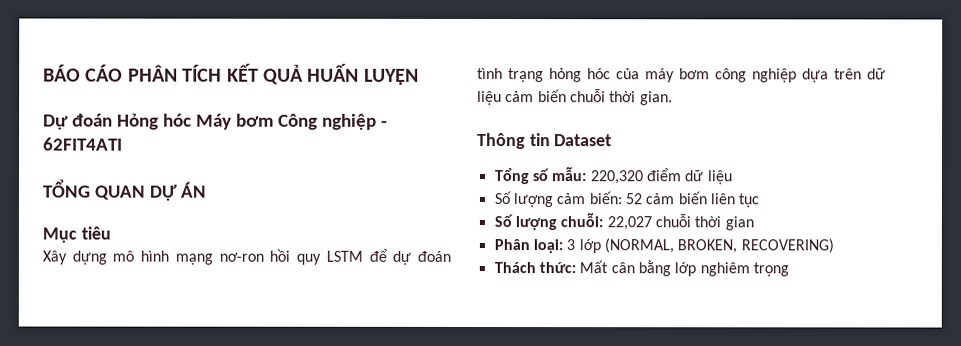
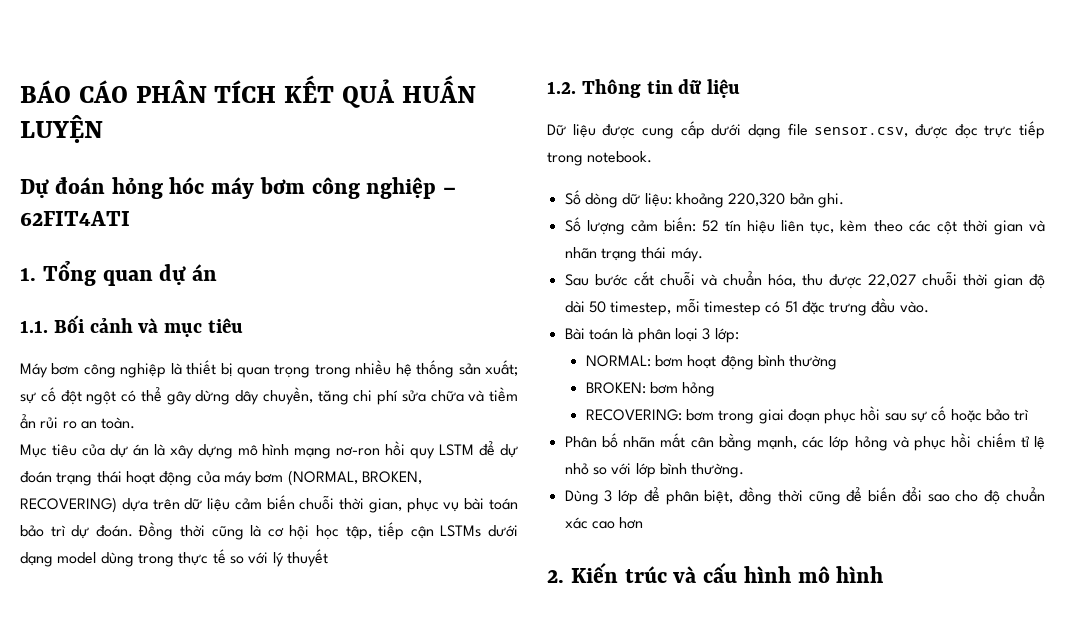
- Dự đoán Hỏng hóc Máy bơm Công nghiệp - 62FIT4ATI
- TỔNG QUAN DỰ ÁN
- Mục tiêu
- Xây dựng mô hình mạng nơ-ron hồi quy LSTM để dự đoán tình trạng hỏng hóc của máy bơm công nghiệp dựa trên dữ liệu cảm biến chuỗi thời gian.
- Thông tin Dataset
- Tổng số mẫu: 220,320 điểm dữ liệu
+ Dự đoán hỏng hóc máy bơm công nghiệp – 62FIT4ATI
+ 1. Tổng quan dự án
+ 1.1. Bối cảnh và mục tiêu
+ Máy bơm công nghiệp là thiết bị quan trọng trong nhiều hệ thống sản xuất; sự cố đột ngột có thể gây dừng dây chuyền, tăng chi phí sửa chữa và tiềm ẩn rủi ro an toàn.
+ Mục tiêu của dự án là xây dựng mô hình mạng nơ-ron hồi quy LSTM để dự đoán trạng thái hoạt động của máy bơm (NORMAL, BROKEN, RECOVERING) dựa trên dữ liệu cảm biến chuỗi thời gian, phục vụ bài toán bảo trì dự đoán. Đồng thời cũng là cơ hội học tập, tiếp cận LSTMs dưới dạng model dùng trong thực tế so với lý thuyết
+ 1.2. Thông tin dữ liệu
+ Dữ liệu được cung cấp dưới dạng file sensor.csv, được đọc trực tiếp trong notebook.
+ Số dòng dữ liệu: khoảng 220,320 bản ghi.
- Số lượng cảm biến: 52 cảm biến liên tục
- Số lượng chuỗi: 22,027 chuỗi thời gian
- Phân loại: 3 lớp (NORMAL, BROKEN, RECOVERING)
- Thách thức: Mất cân bằng lớp nghiêm trọng
+ Số lượng cảm biến: 52 tín hiệu liên tục, kèm theo các cột thời gian và nhãn trạng thái máy.
+ Sau bước cắt chuỗi và chuẩn hóa, thu được 22,027 chuỗi thời gian độ dài 50 timestep, mỗi timestep có 51 đặc trưng đầu vào.
+ Bài toán là phân loại 3 lớp:
+ NORMAL: bơm hoạt động bình thường
+ BROKEN: bơm hỏng
+ RECOVERING: bơm trong giai đoạn phục hồi sau sự cố hoặc bảo trì
+ Phân bố nhãn mất cân bằng mạnh, các lớp hỏng và phục hồi chiếm tỉ lệ nhỏ so với lớp bình thường.
+ Dùng 3 lớp để phân biệt, đồng thời cũng để biến đổi sao cho độ chuẩn xác cao hơn
+ 2. Kiến trúc và cấu hình mô hình

